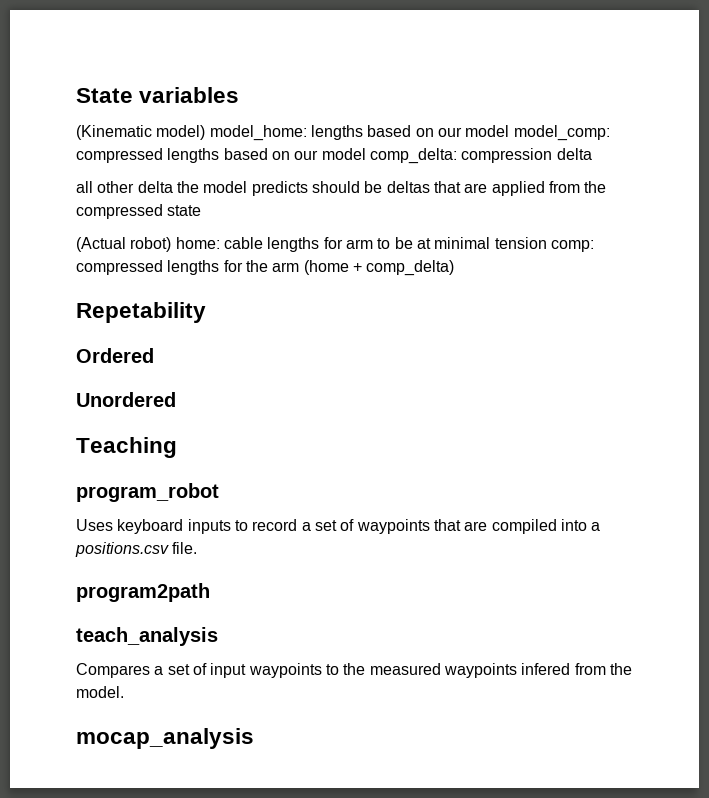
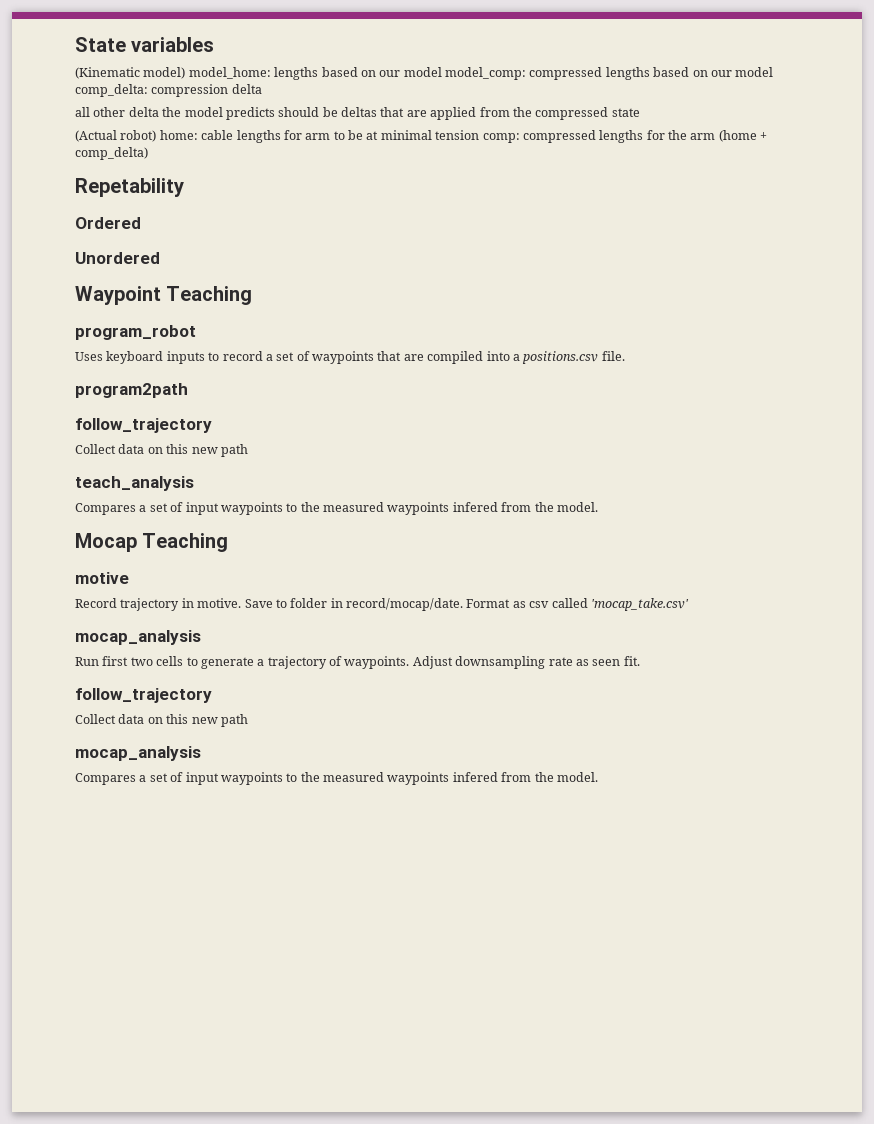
- Teaching
+ Waypoint Teaching
  program2path
+ follow_trajectory
+ Collect data on this new path
+ Mocap Teaching
+ motive
+ Record trajectory in motive. Save to folder in record/mocap/date. Format as csv called 'mocap_take.csv'
  mocap_analysis
+ Run first two cells to generate a trajectory of waypoints. Adjust downsampling rate as seen fit.
+ follow_trajectory
+ Collect data on this new path
+ mocap_analysis
+ Compares a set of input waypoints to the measured waypoints infered from the model.

